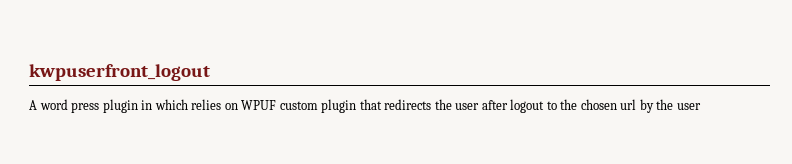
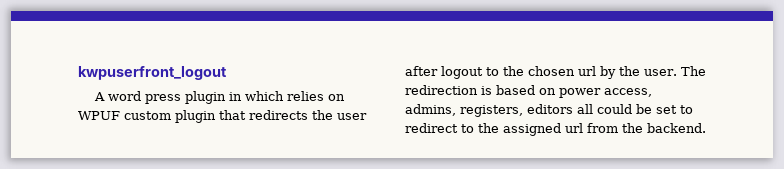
- A word press plugin in which relies on WPUF custom plugin that redirects the user after logout to the chosen url by the user
+ A word press plugin in which relies on WPUF custom plugin that redirects the user after logout to the chosen url by the user. The redirection is based on power access, admins, registers, editors all could be set to redirect to the assigned url from the backend.

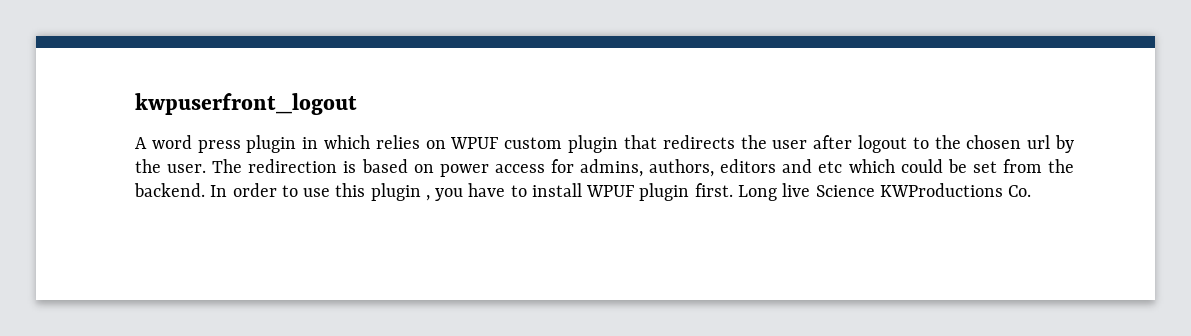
- The redirection is based on power access, admins, registers, editors all could be set to redirect to the assigned url from the backend.
+ The redirection is based on power access for admins, authors, editors and etc which could be set from the backend. In order to use this plugin , you have to install WPUF plugin first. Long live Science KWProductions Co.

